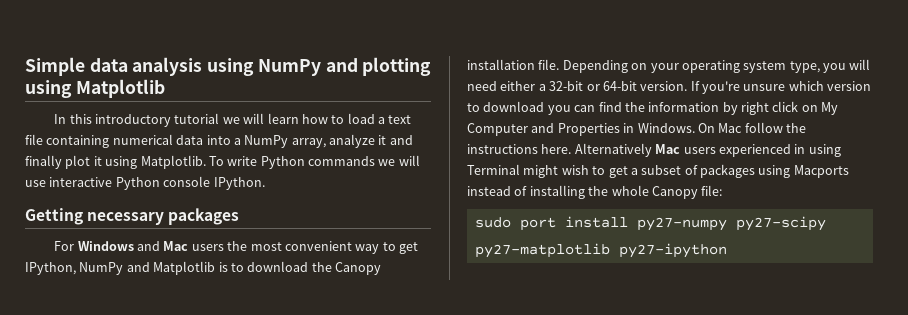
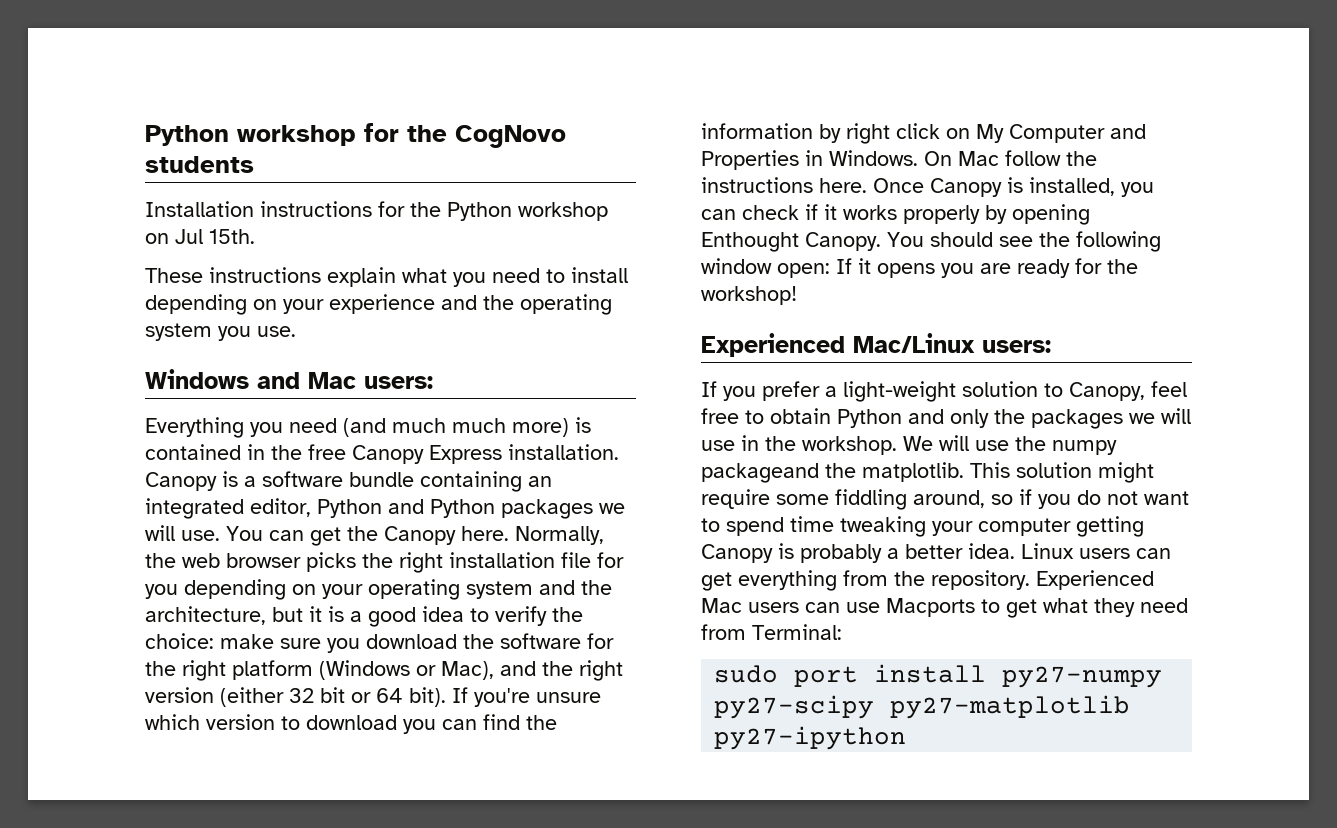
- Simple data analysis using NumPy and plotting using Matplotlib
- In this introductory tutorial we will learn how to load a text file containing numerical data into a NumPy array, analyze it and finally plot it using Matplotlib. To write Python commands we will use interactive Python console IPython.
- Getting necessary packages
- For Windows and Mac users the most convenient way to get IPython, NumPy and Matplotlib is to download the Canopy installation file. Depending on your operating system type, you will need either a 32-bit or 64-bit version.
+ Python workshop for the CogNovo students
+ Installation instructions for the Python workshop on Jul 15th.
+ These instructions explain what you need to install depending on your experience and the operating system you use.
+ Windows and Mac users:
+ Everything you need (and much much more) is contained in the free Canopy Express installation. Canopy is a software bundle containing an integrated editor, Python and Python packages we will use. You can get the Canopy here. Normally, the web browser picks the right installation file for you depending on your operating system and the architecture, but it is a good idea to verify the choice: make sure you download the software for the right platform (Windows or Mac), and the right version (either 32 bit or 64 bit).
- Alternatively Mac users experienced in using Terminal might wish to get a subset of packages using Macports instead of installing the whole Canopy file:
+ Once Canopy is installed, you can check if it works properly by opening Enthought Canopy. You should see the following window open: If it opens you are ready for the workshop!
+ Experienced Mac/Linux users:
+ If you prefer a light-weight solution to Canopy, feel free to obtain Python and only the packages we will use in the workshop. We will use the numpy packageand the matplotlib. This solution might require some fiddling around, so if you do not want to spend time tweaking your computer getting Canopy is probably a better idea. Linux users can get everything from the repository. Experienced Mac users can use Macports to get what they need from Terminal:

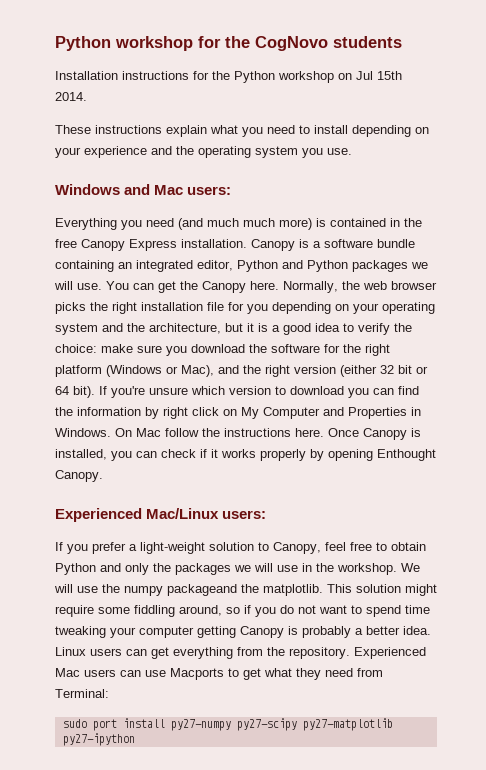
- Installation instructions for the Python workshop on Jul 15th.
+ Installation instructions for the Python workshop on Jul 15th 2014.
- You should see the following window open: If it opens you are ready for the workshop!

